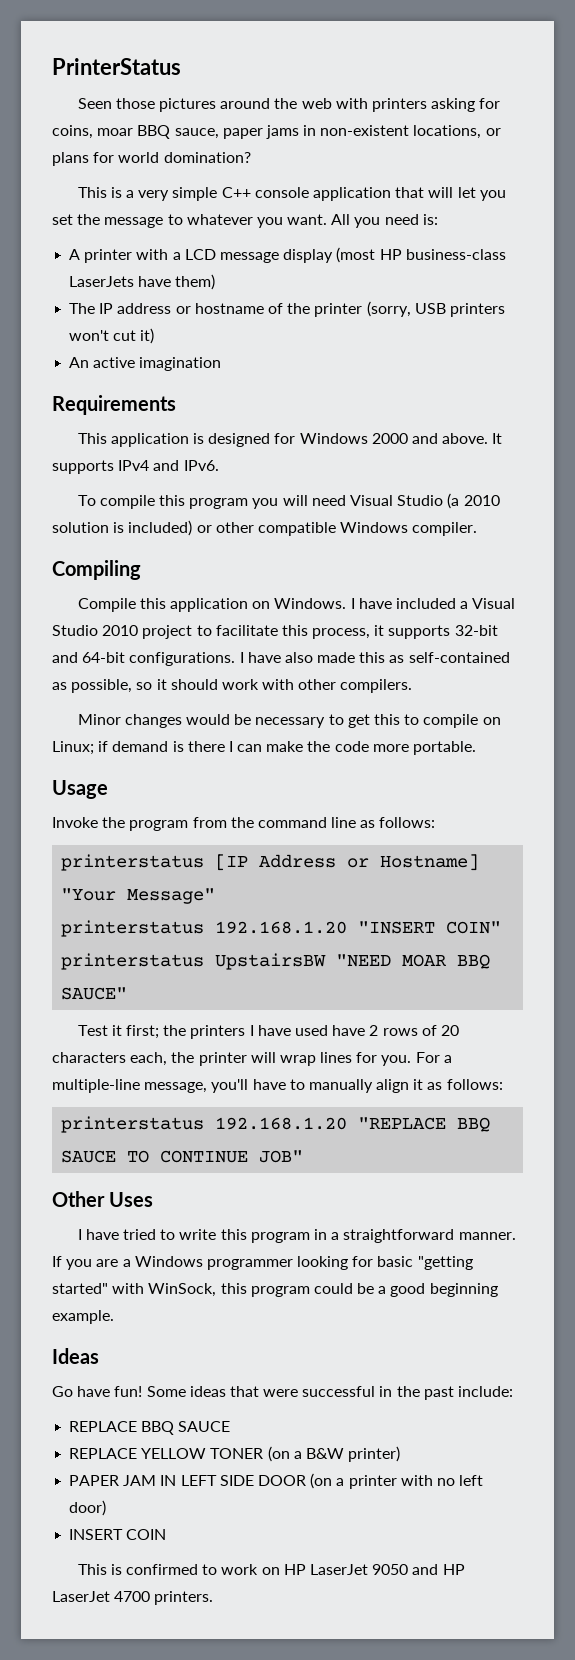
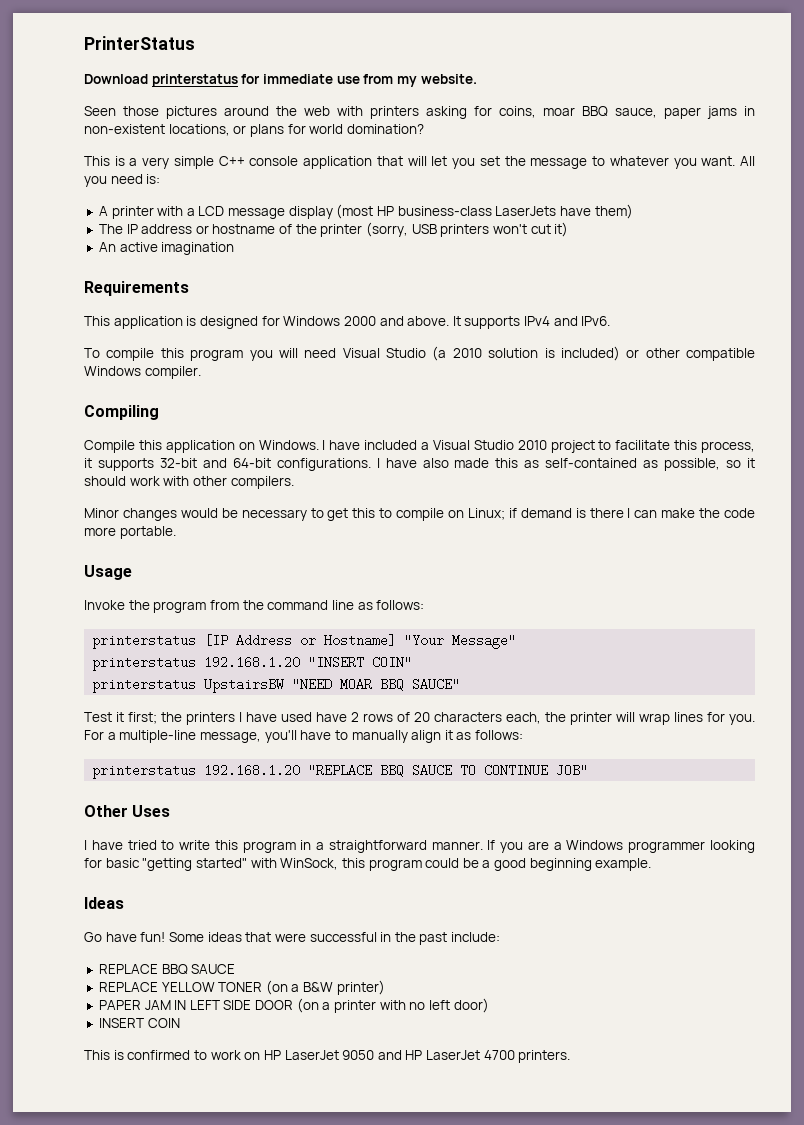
+ Download printerstatus for immediate use from my website.

